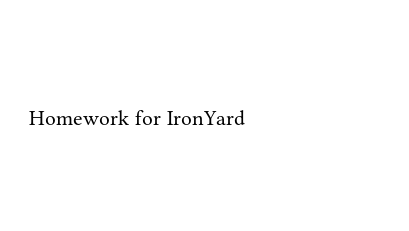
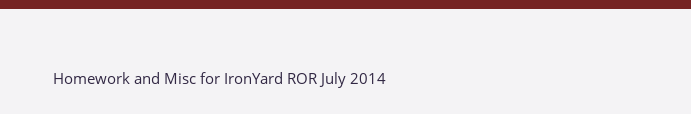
- Homework for IronYard
+ Homework and Misc for IronYard ROR July 2014

